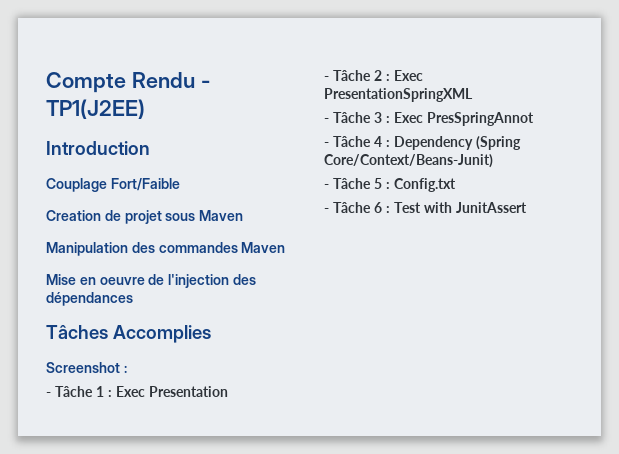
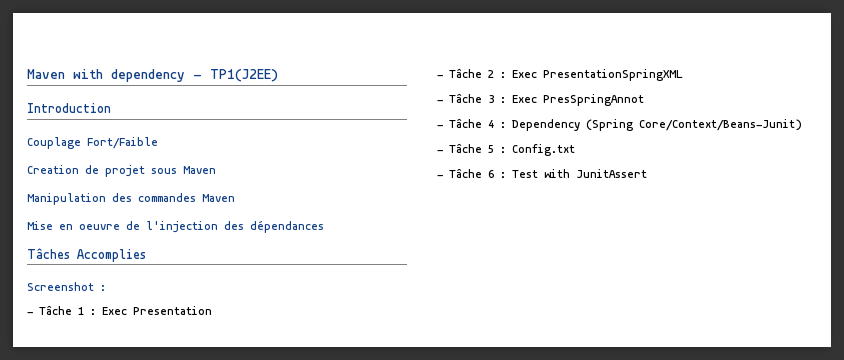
- Compte Rendu - TP1(J2EE)
+ Maven with dependency - TP1(J2EE)

